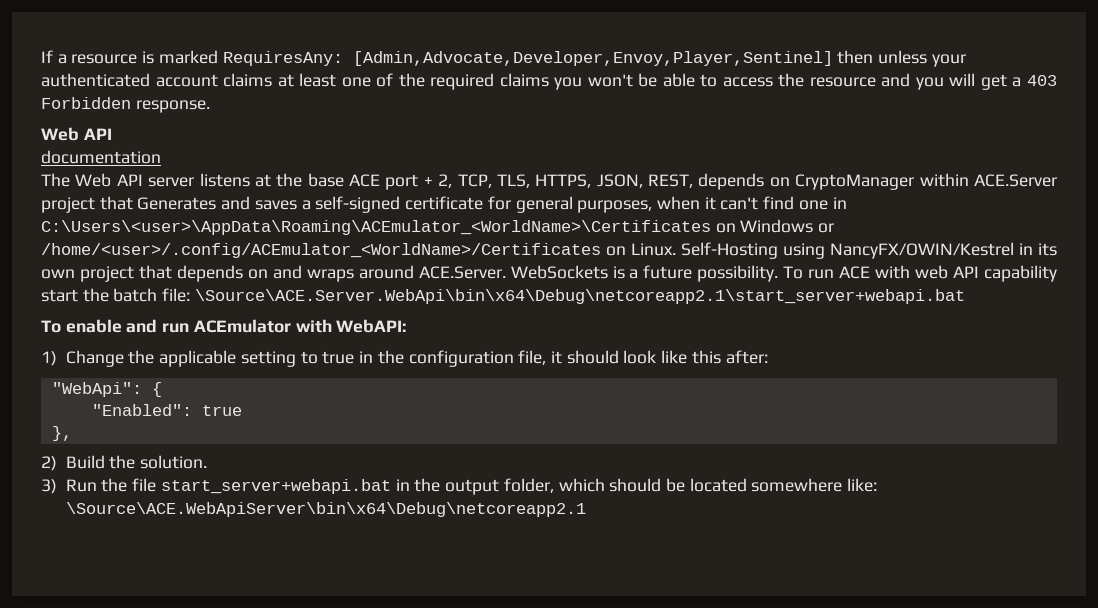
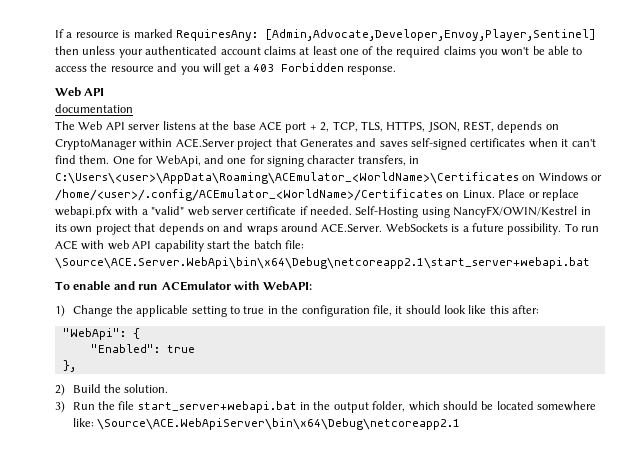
- The Web API server listens at the base ACE port + 2, TCP, TLS, HTTPS, JSON, REST, depends on CryptoManager within ACE.Server project that Generates and saves a self-signed certificate for general purposes, when it can't find one in C:\Users\<user>\AppData\Roaming\ACEmulator_<WorldName>\Certificates on Windows or /home/<user>/.config/ACEmulator_<WorldName>/Certificates on Linux.
+ The Web API server listens at the base ACE port + 2, TCP, TLS, HTTPS, JSON, REST, depends on CryptoManager within ACE.Server project that Generates and saves self-signed certificates when it can't find them. One for WebApi, and one for signing character transfers, in C:\Users\<user>\AppData\Roaming\ACEmulator_<WorldName>\Certificates on Windows or /home/<user>/.config/ACEmulator_<WorldName>/Certificates on Linux.
+ Place or replace webapi.pfx with a "valid" web server certificate if needed.

